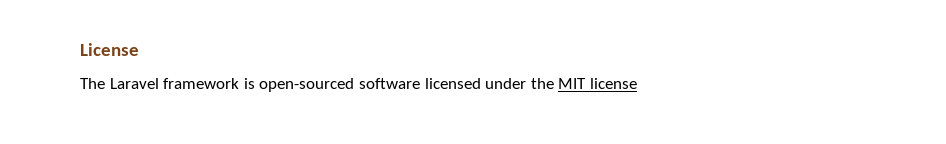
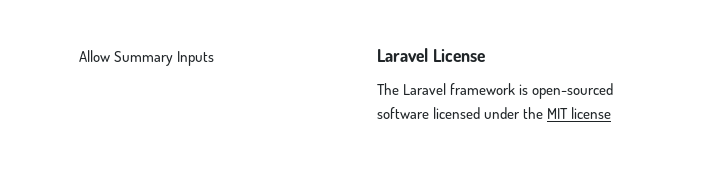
- License
+ Allow Summary Inputs
+ Laravel License

